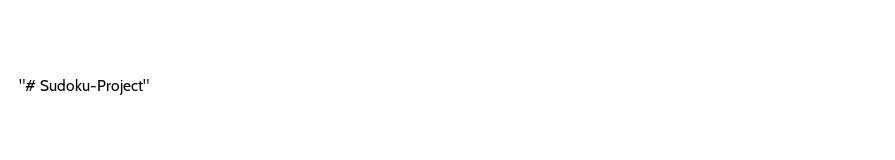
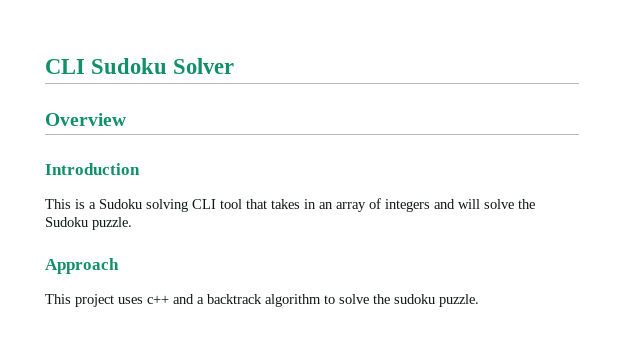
- "# Sudoku-Project"
+ CLI Sudoku Solver
+ Overview
+ Introduction
+ This is a Sudoku solving CLI tool that takes in an array of integers and will solve the Sudoku puzzle.
+ Approach
+ This project uses c++ and a backtrack algorithm to solve the sudoku puzzle.

